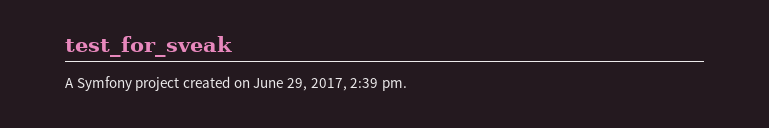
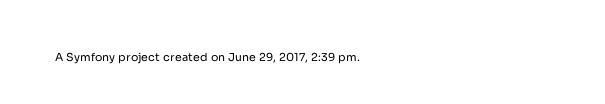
- test_for_sveak

